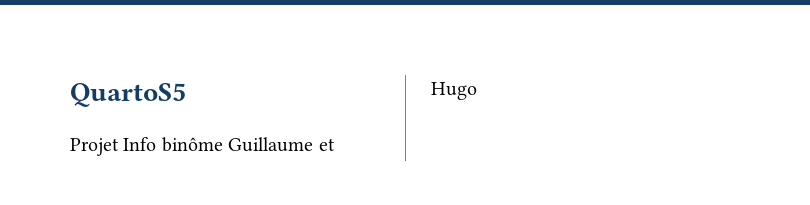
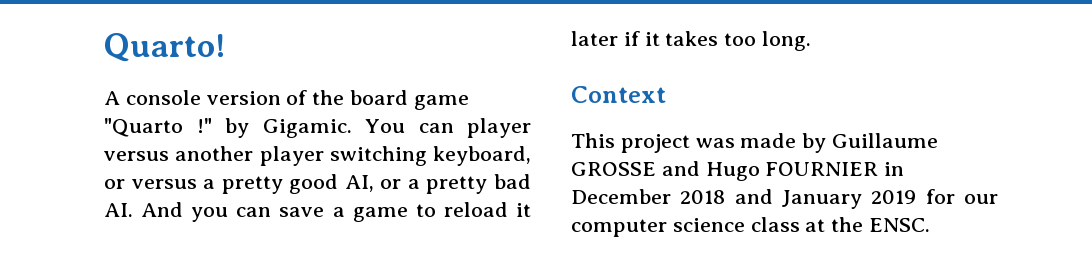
- QuartoS5
- Projet Info binôme Guillaume et Hugo
+ Quarto!
+ A console version of the board game "Quarto !" by Gigamic. You can player versus another player switching keyboard, or versus a pretty good AI, or a pretty bad AI. And you can save a game to reload it later if it takes too long.
+ Context
+ This project was made by Guillaume GROSSE and Hugo FOURNIER in December 2018 and January 2019 for our computer science class at the ENSC.

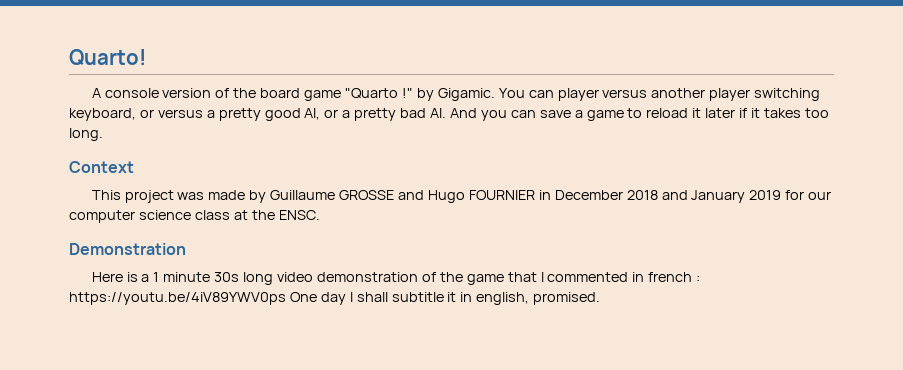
+ Demonstration
+ Here is a 1 minute 30s long video demonstration of the game that I commented in french : https://youtu.be/4iV89YWV0ps One day I shall subtitle it in english, promised.

